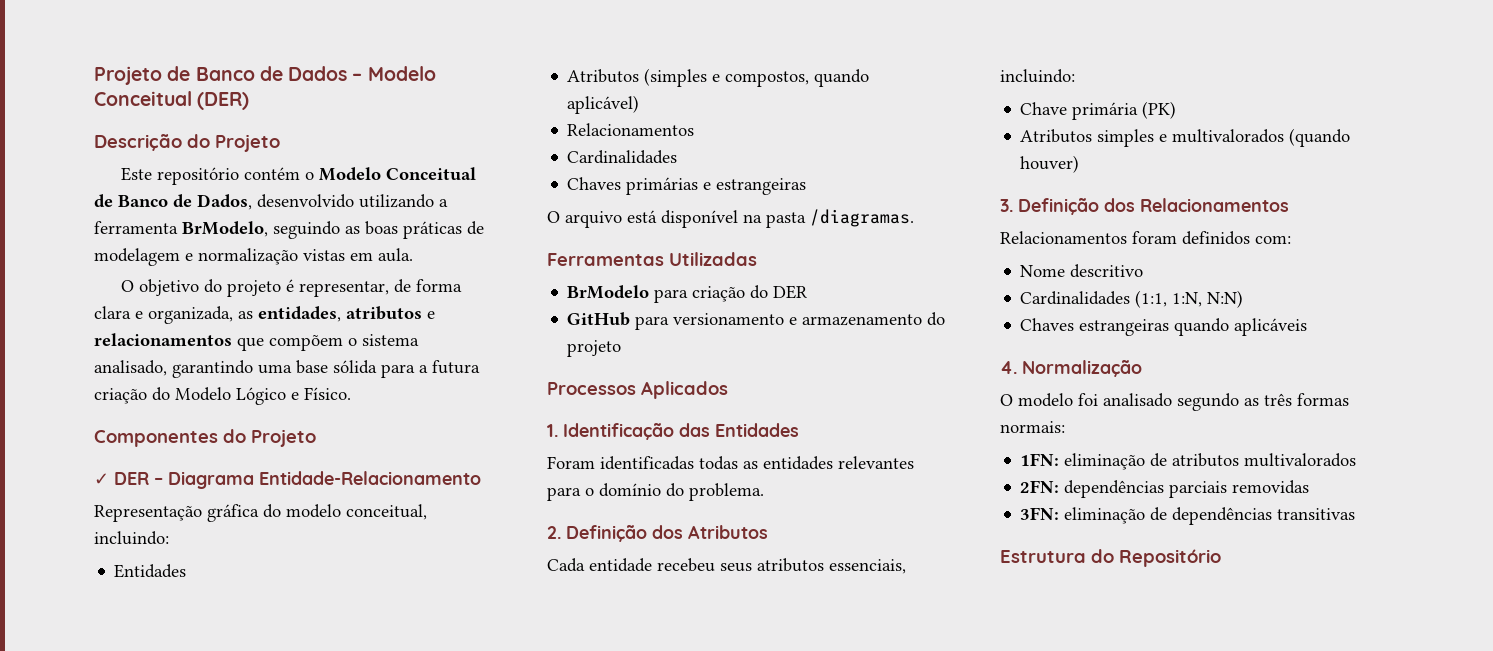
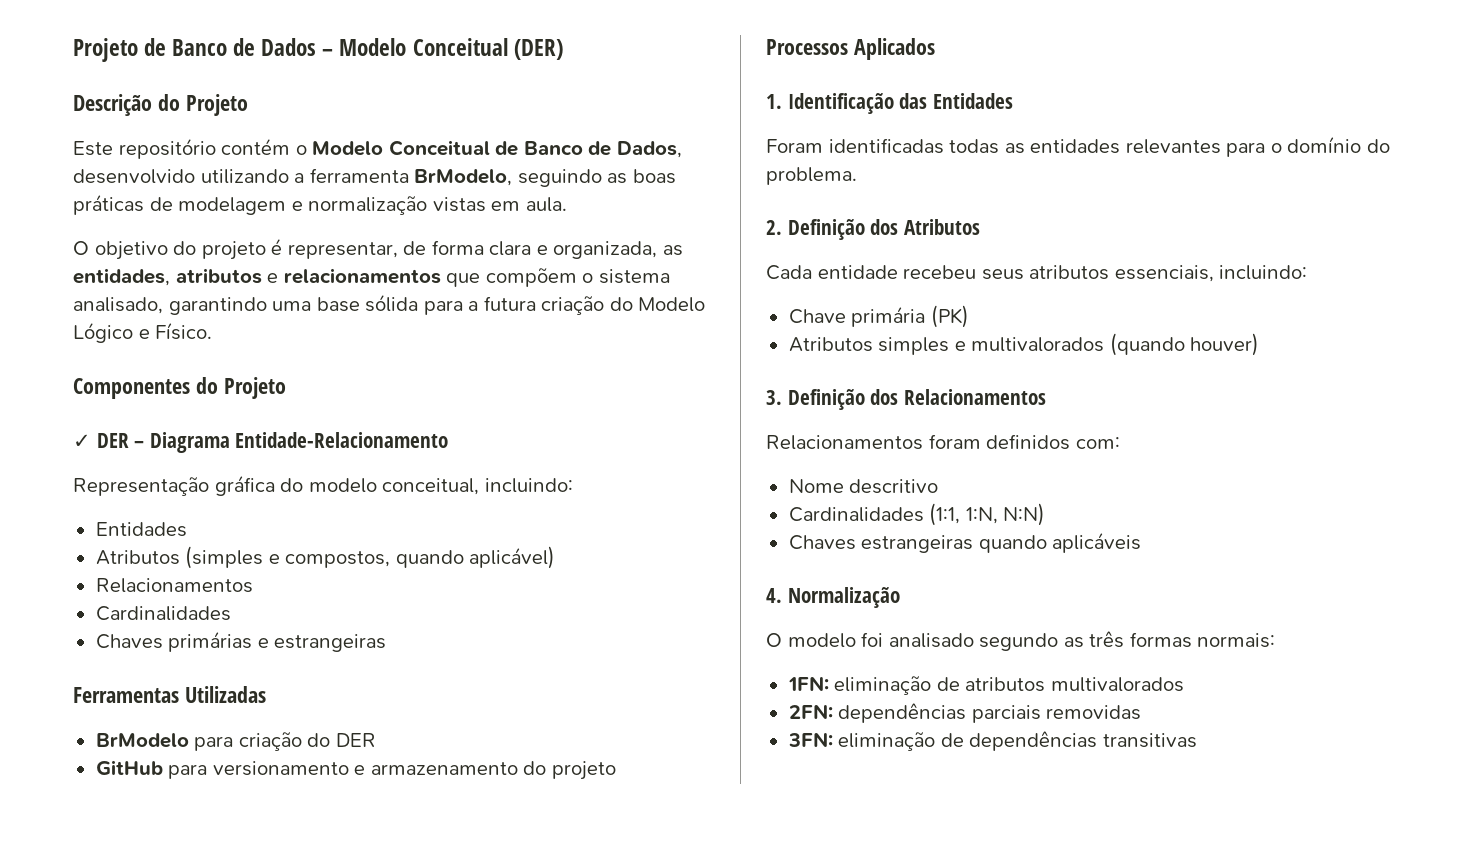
- O arquivo está disponível na pasta /diagramas.
- Estrutura do Repositório

